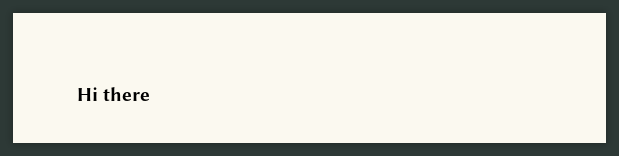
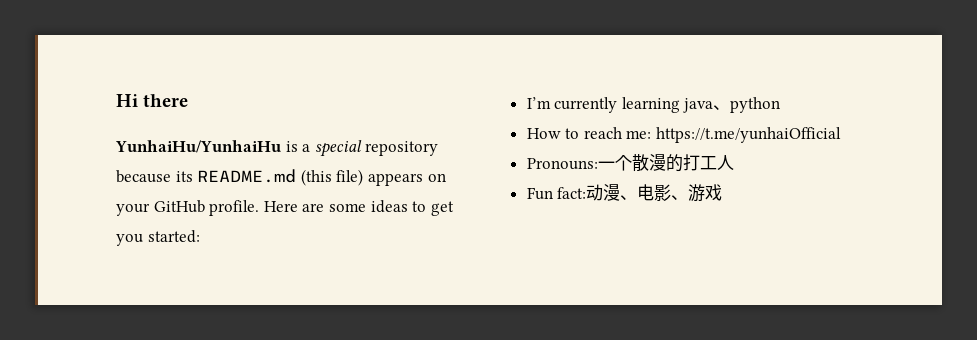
+ YunhaiHu/YunhaiHu is a special repository because its README.md (this file) appears on your GitHub profile. Here are some ideas to get you started:
+ I’m currently learning java、python
+ How to reach me: https://t.me/yunhaiOfficial
+ Pronouns:一个散漫的打工人
+ Fun fact:动漫、电影、游戏

